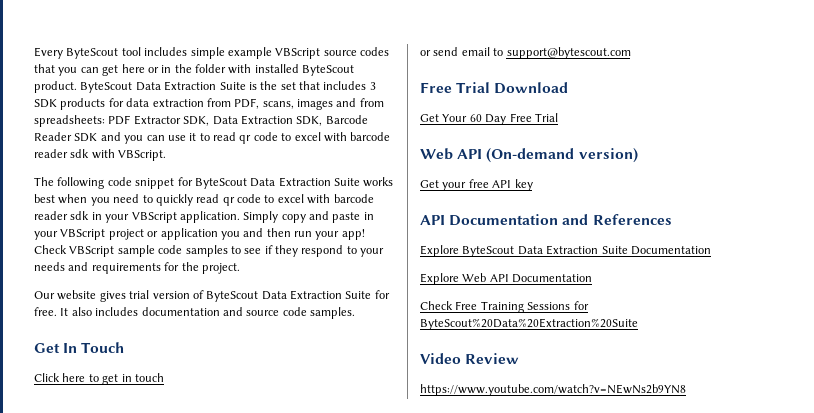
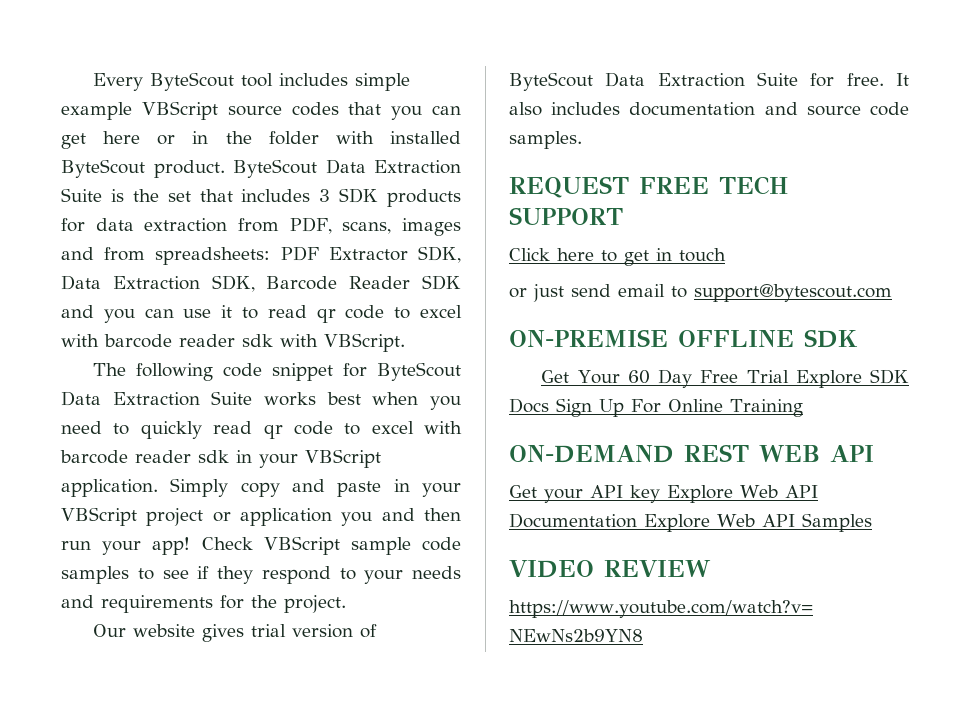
- Get In Touch
+ REQUEST FREE TECH SUPPORT
- or send email to support@bytescout.com
+ or just send email to support@bytescout.com
- Free Trial Download
+ ON-PREMISE OFFLINE SDK
- Get Your 60 Day Free Trial
- Web API (On-demand version)
+ Get Your 60 Day Free Trial Explore SDK Docs Sign Up For Online Training
+ ON-DEMAND REST WEB API
- Get your free API key
- API Documentation and References
- Explore ByteScout Data Extraction Suite Documentation
- Explore Web API Documentation
- Check Free Training Sessions for ByteScout%20Data%20Extraction%20Suite
- Video Review
+ Get your API key Explore Web API Documentation Explore Web API Samples
+ VIDEO REVIEW

